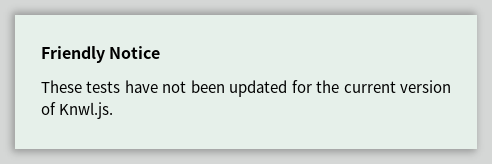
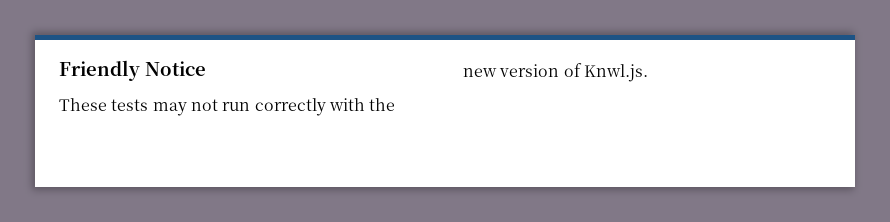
- These tests have not been updated for the current version of Knwl.js.
+ These tests may not run correctly with the new version of Knwl.js.

